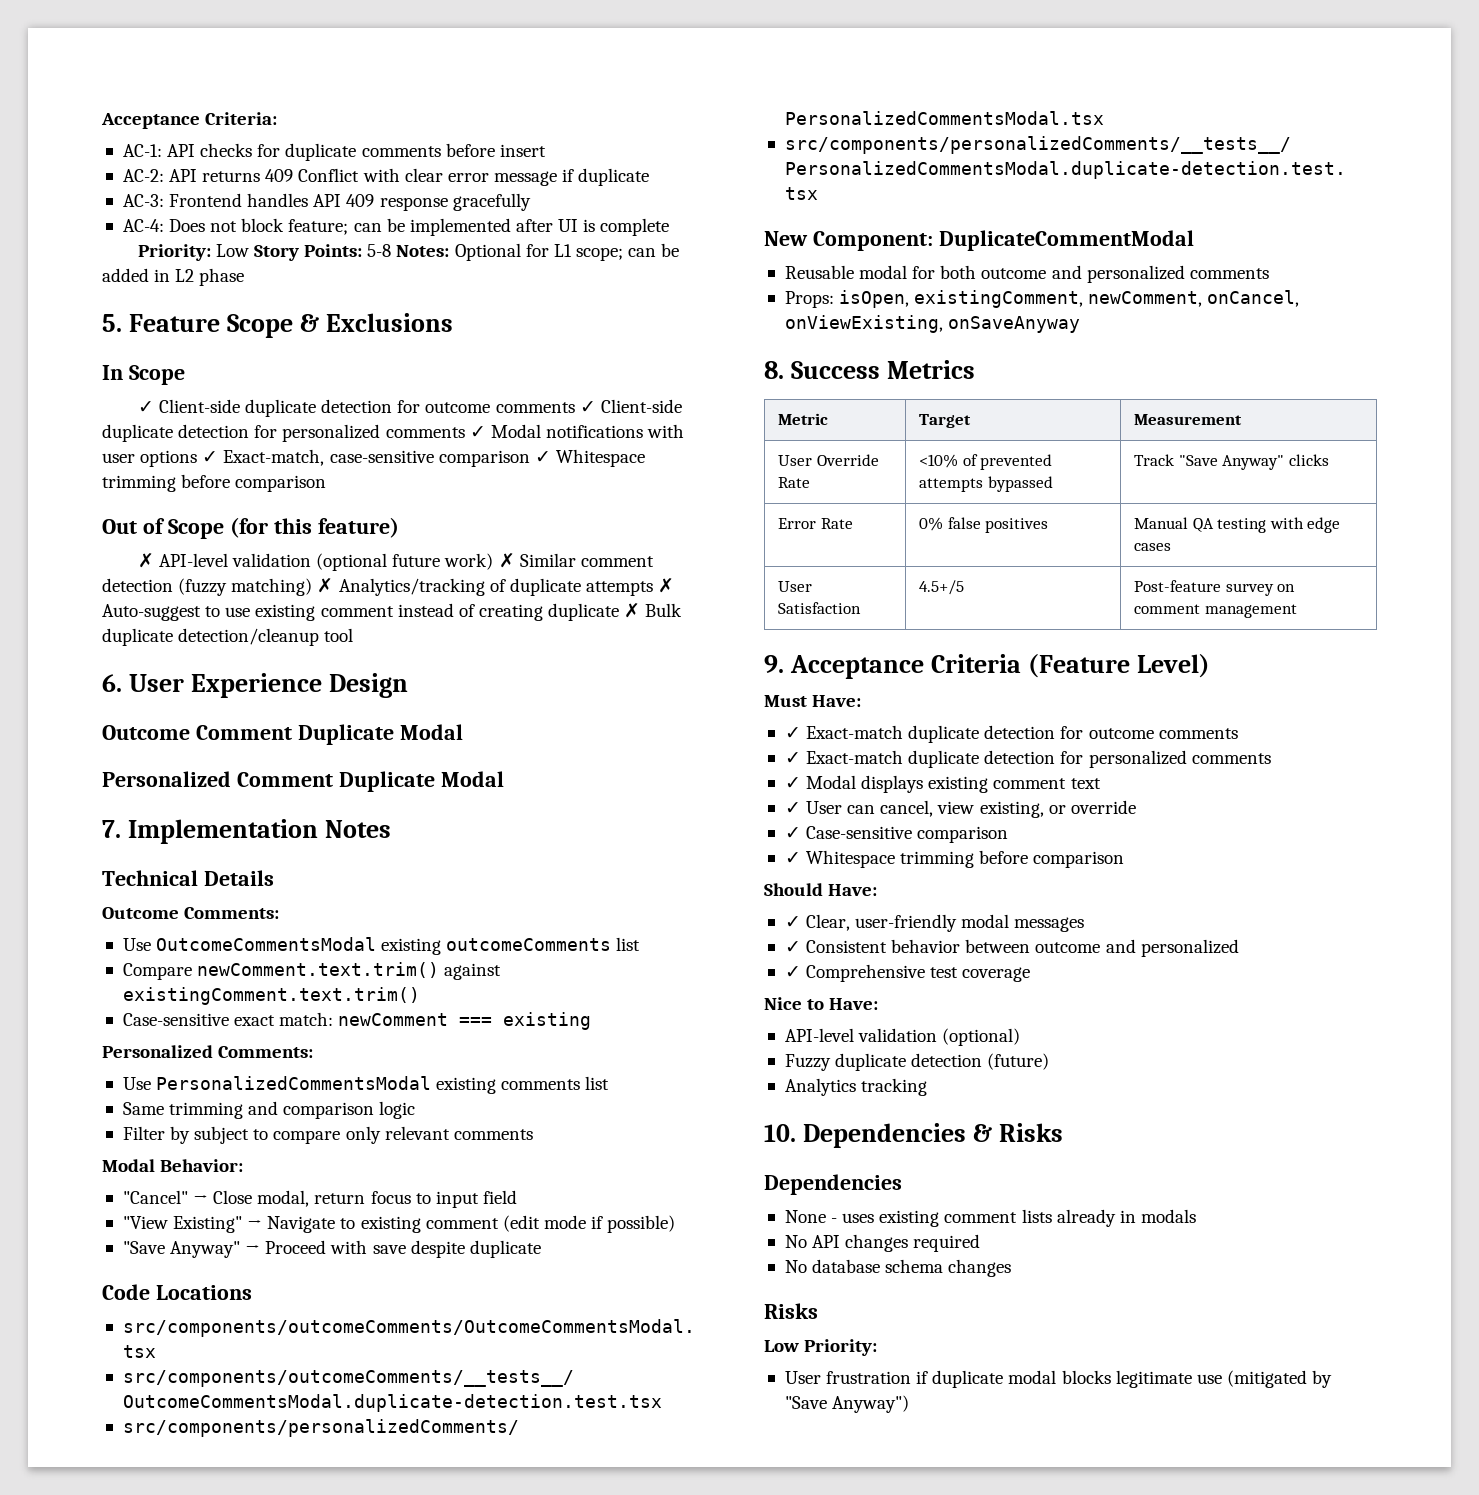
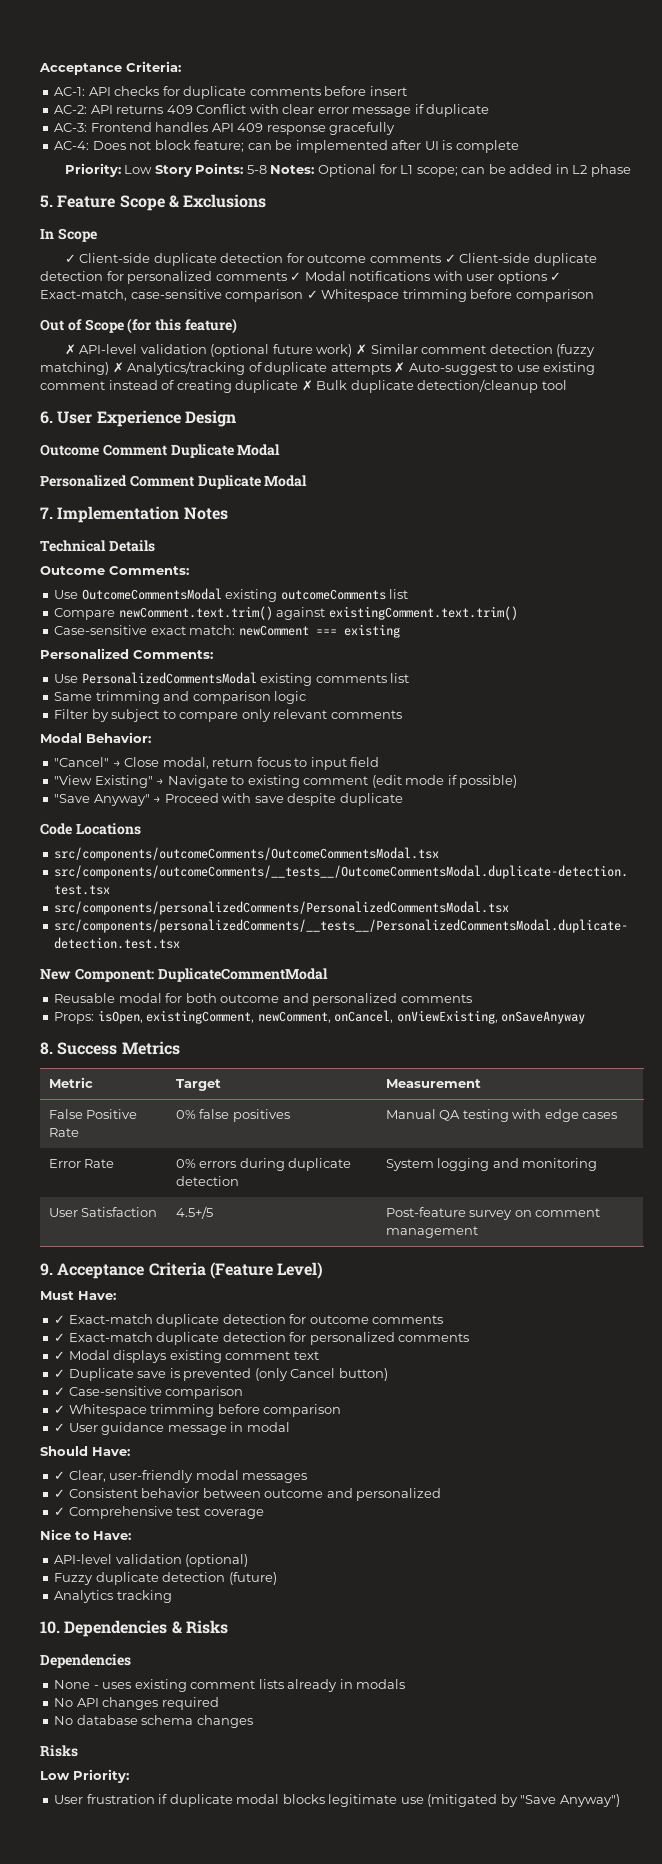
- User Override Rate | <10% of prevented attempts bypassed | Track "Save Anyway" clicks
- Error Rate | 0% false positives | Manual QA testing with edge cases
+ False Positive Rate | 0% false positives | Manual QA testing with edge cases
+ Error Rate | 0% errors during duplicate detection | System logging and monitoring
- ✓ User can cancel, view existing, or override
+ ✓ Duplicate save is prevented (only Cancel button)
+ ✓ User guidance message in modal

